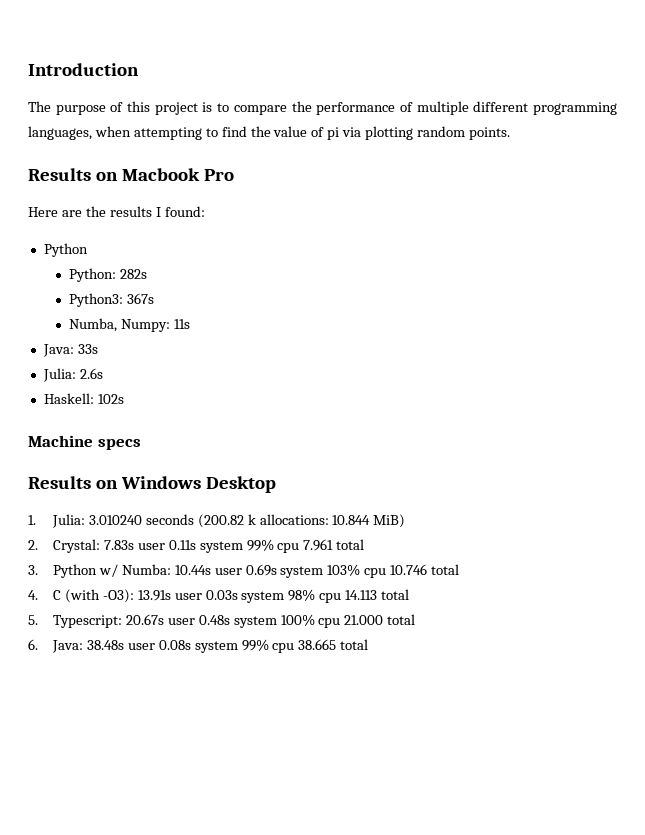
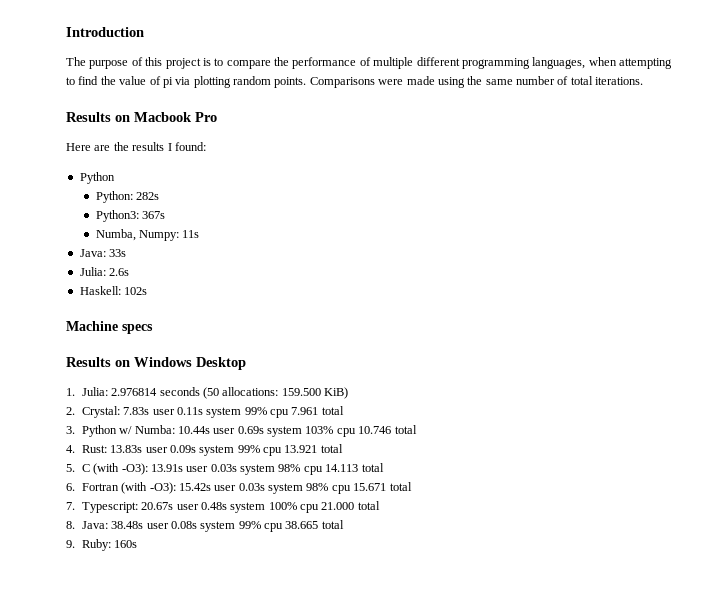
+ Comparisons were made using the same number of total iterations.
- 1. Julia: 3.010240 seconds (200.82 k allocations: 10.844 MiB)
+ 1. Julia: 2.976814 seconds (50 allocations: 159.500 KiB)
- 4. C (with -O3): 13.91s user 0.03s system 98% cpu 14.113 total
+ 4. Rust: 13.83s user 0.09s system 99% cpu 13.921 total
+ 5. C (with -O3): 13.91s user 0.03s system 98% cpu 14.113 total
- 5. Typescript: 20.67s user 0.48s system 100% cpu 21.000 total
+ 6. Fortran (with -O3): 15.42s user 0.03s system 98% cpu 15.671 total
+ 7. Typescript: 20.67s user 0.48s system 100% cpu 21.000 total
- 6. Java: 38.48s user 0.08s system 99% cpu 38.665 total
+ 8. Java: 38.48s user 0.08s system 99% cpu 38.665 total
+ 9. Ruby: 160s

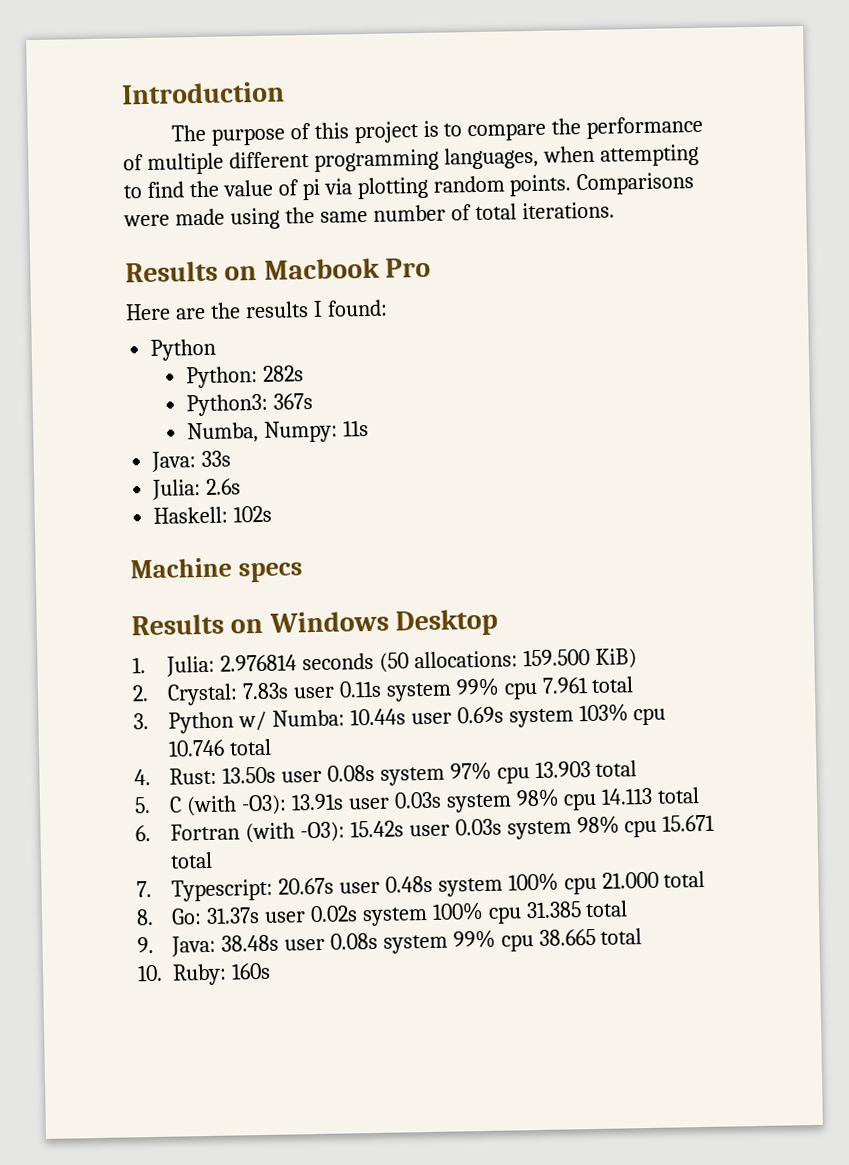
- 4. Rust: 13.83s user 0.09s system 99% cpu 13.921 total
+ 4. Rust: 13.50s user 0.08s system 97% cpu 13.903 total
- 8. Java: 38.48s user 0.08s system 99% cpu 38.665 total
+ 8. Go: 31.37s user 0.02s system 100% cpu 31.385 total
+ 9. Java: 38.48s user 0.08s system 99% cpu 38.665 total
- 9. Ruby: 160s
+ 10. Ruby: 160s

